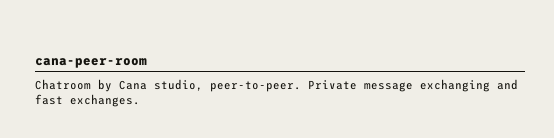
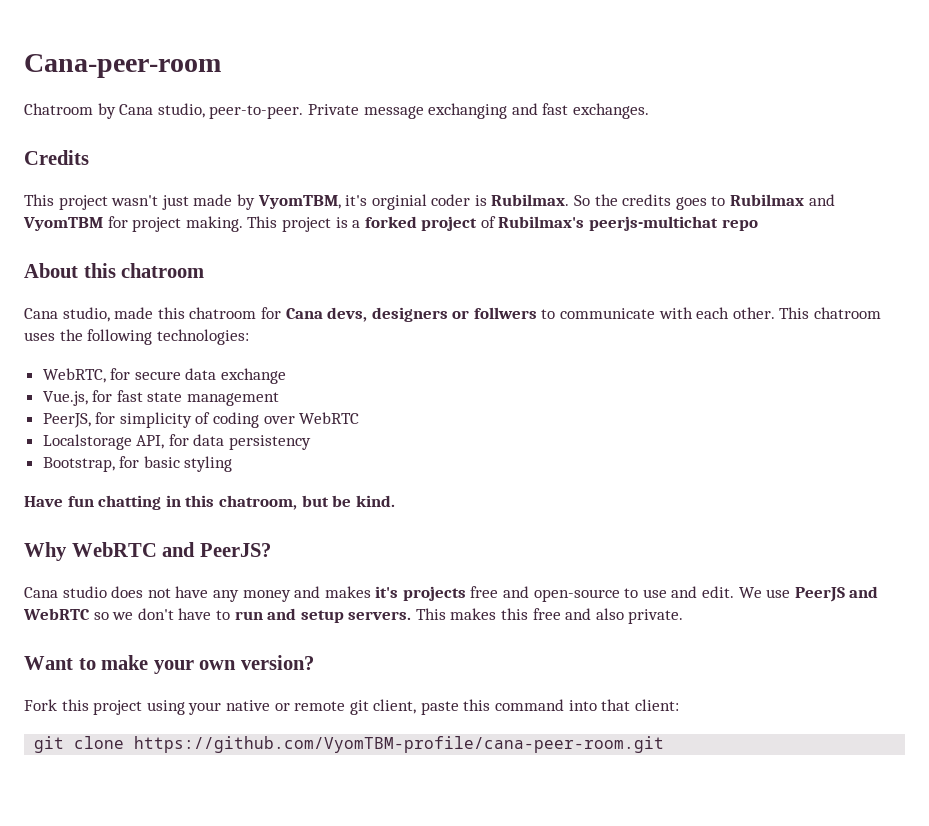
- cana-peer-room
+ Cana-peer-room
+ Credits
+ This project wasn't just made by VyomTBM, it's orginial coder is Rubilmax. So the credits goes to Rubilmax and VyomTBM for project making. This project is a forked project of Rubilmax's peerjs-multichat repo
+ About this chatroom
+ Cana studio, made this chatroom for Cana devs, designers or follwers to communicate with each other. This chatroom uses the following technologies:
+ WebRTC, for secure data exchange
+ Vue.js, for fast state management
+ PeerJS, for simplicity of coding over WebRTC
+ Localstorage API, for data persistency
+ Bootstrap, for basic styling
+ Have fun chatting in this chatroom, but be kind.
+ Why WebRTC and PeerJS?
+ Cana studio does not have any money and makes it's projects free and open-source to use and edit. We use PeerJS and WebRTC so we don't have to run and setup servers. This makes this free and also private.
+ Want to make your own version?
+ Fork this project using your native or remote git client, paste this command into that client:
+ git clone https://github.com/VyomTBM-profile/cana-peer-room.git

